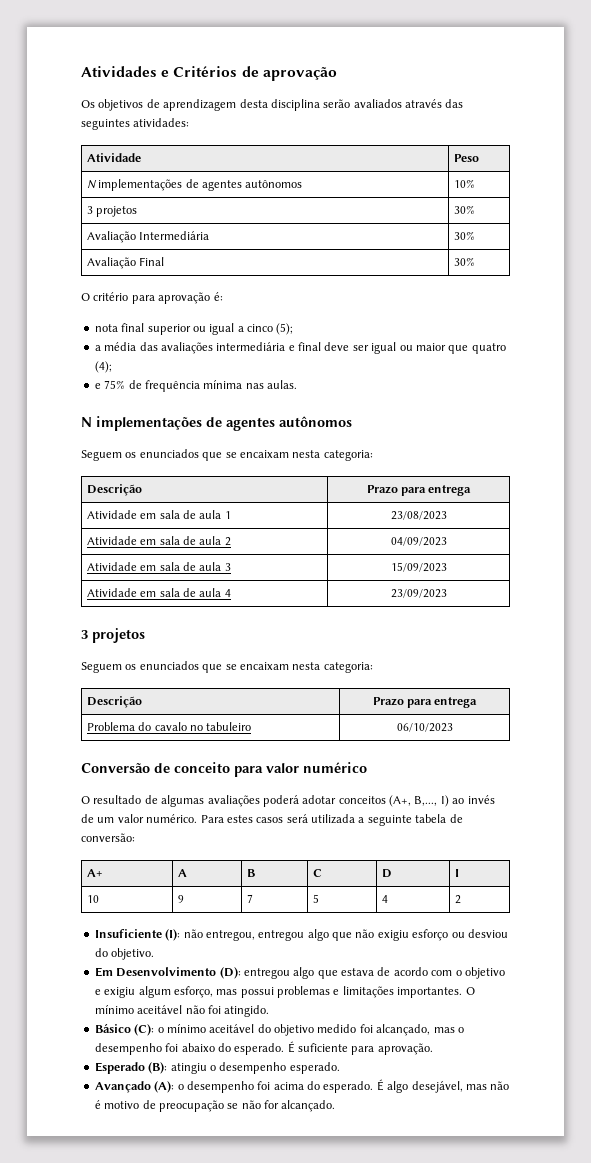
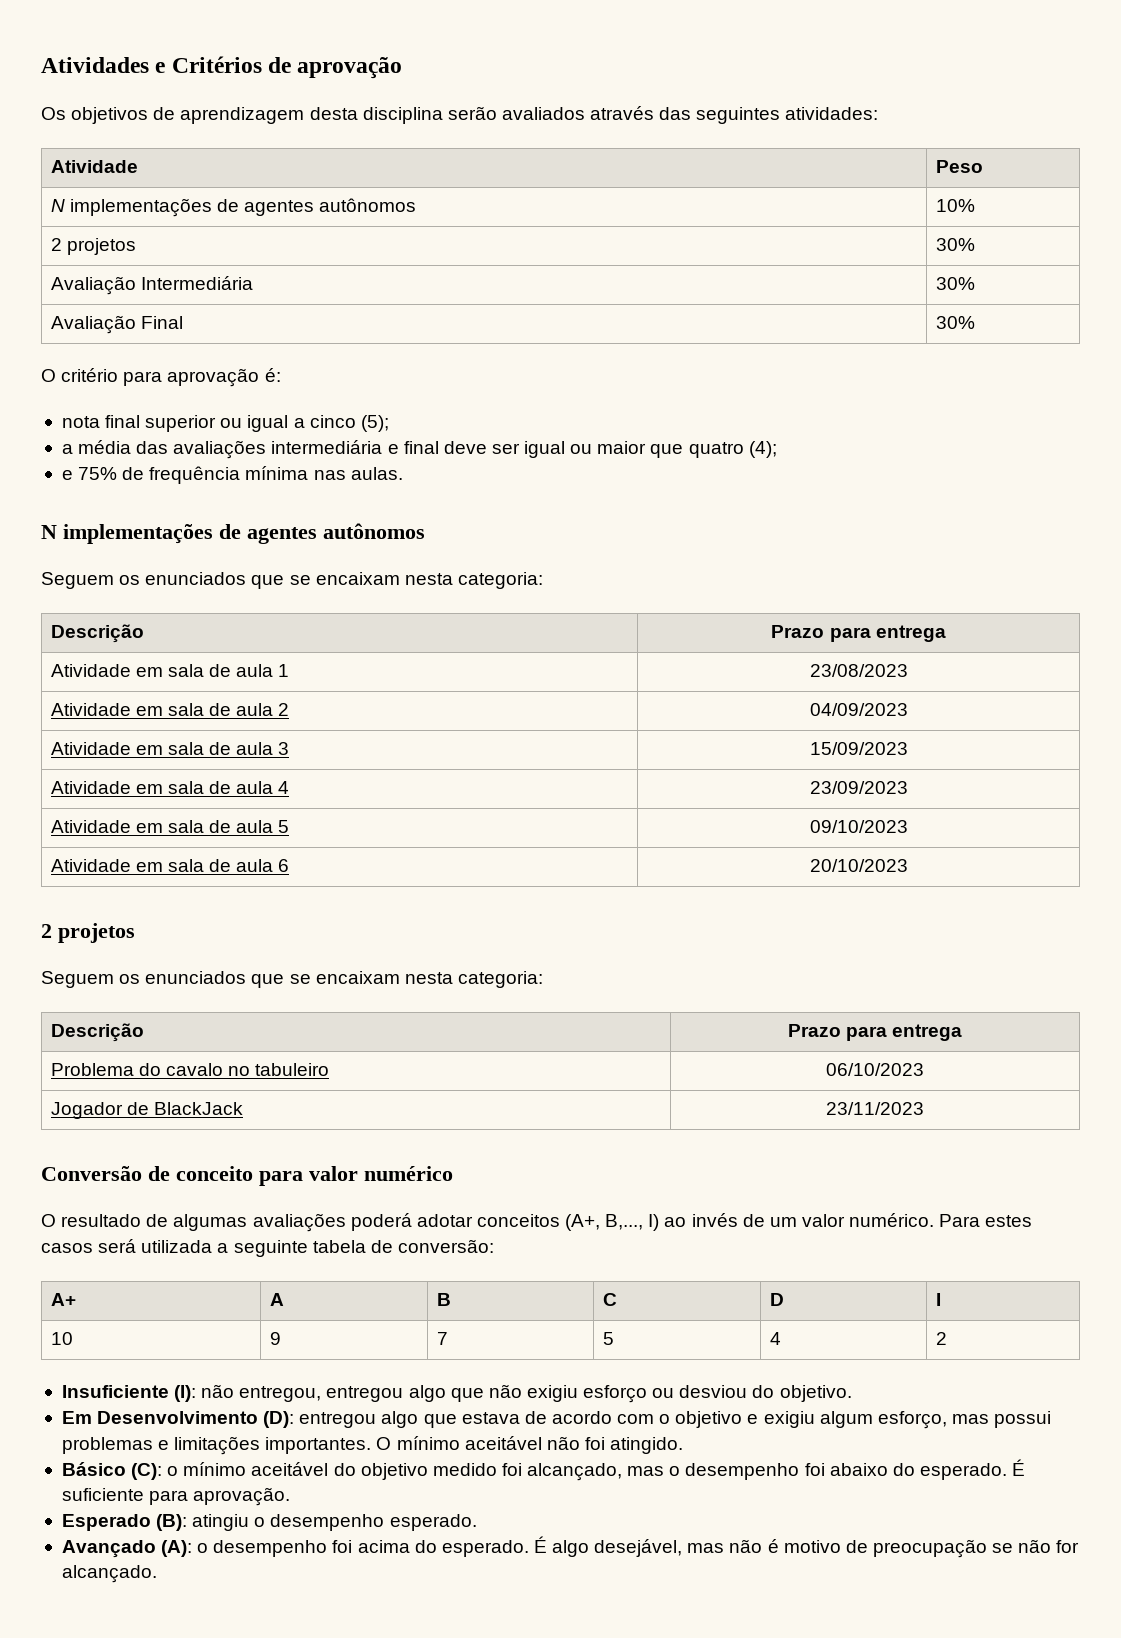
- 3 projetos | 30%
+ 2 projetos | 30%
  Atividade em sala de aula 4 | 23/09/2023
- 3 projetos
+ Atividade em sala de aula 5 | 09/10/2023
+ Atividade em sala de aula 6 | 20/10/2023
+ 2 projetos
+ Jogador de BlackJack | 23/11/2023

